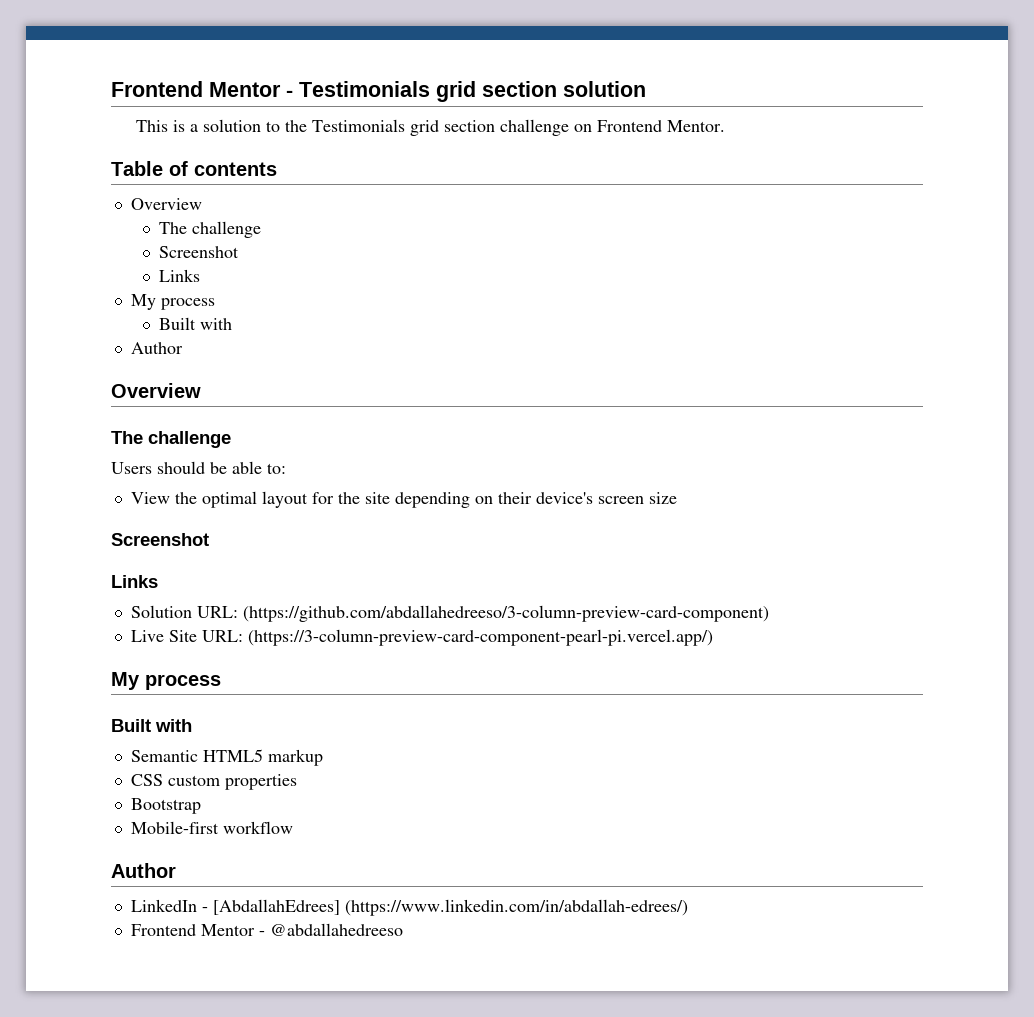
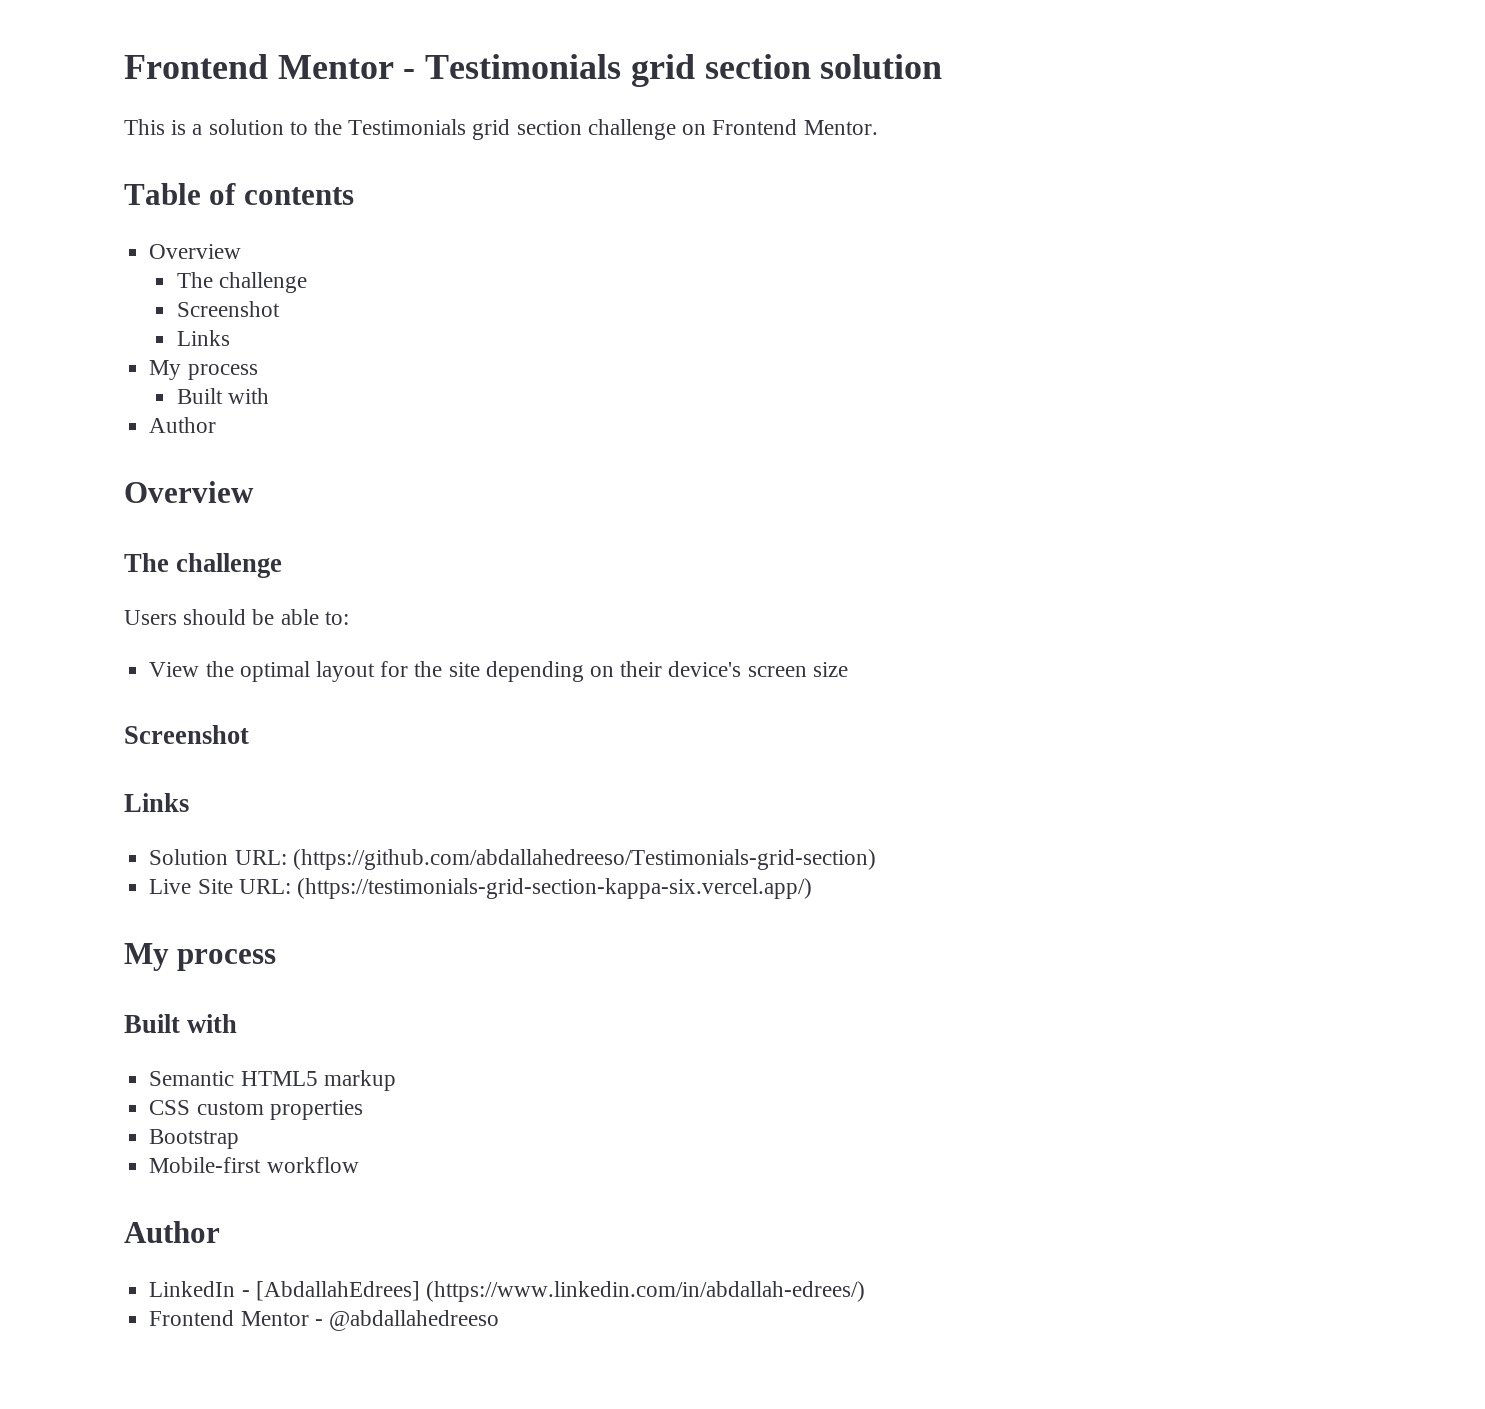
- Solution URL: (https://github.com/abdallahedreeso/3-column-preview-card-component)
+ Solution URL: (https://github.com/abdallahedreeso/Testimonials-grid-section)
- Live Site URL: (https://3-column-preview-card-component-pearl-pi.vercel.app/)
+ Live Site URL: (https://testimonials-grid-section-kappa-six.vercel.app/)

